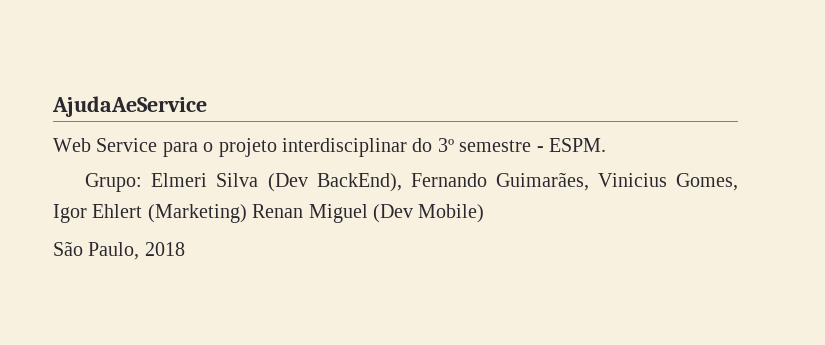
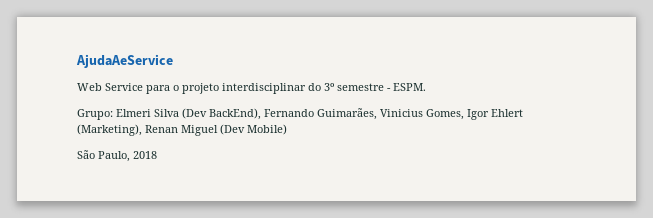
- Grupo: Elmeri Silva (Dev BackEnd), Fernando Guimarães, Vinicius Gomes, Igor Ehlert (Marketing) Renan Miguel (Dev Mobile)
+ Grupo: Elmeri Silva (Dev BackEnd), Fernando Guimarães, Vinicius Gomes, Igor Ehlert (Marketing), Renan Miguel (Dev Mobile)

